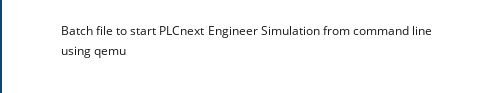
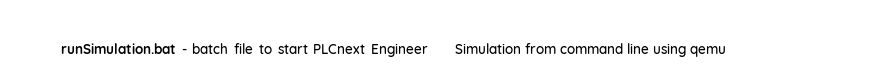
- Batch file to start PLCnext Engineer Simulation from command line using qemu
+ runSimulation.bat - batch file to start PLCnext Engineer Simulation from command line using qemu

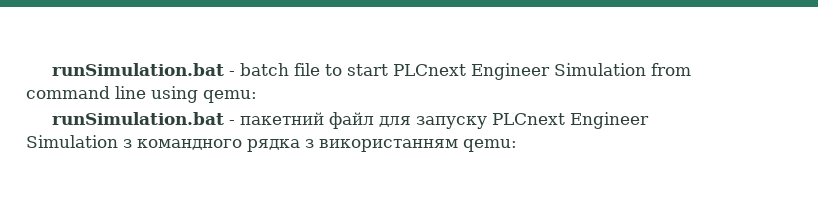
- runSimulation.bat - batch file to start PLCnext Engineer Simulation from command line using qemu
+ runSimulation.bat - batch file to start PLCnext Engineer Simulation from command line using qemu:
+ runSimulation.bat - пакетний файл для запуску PLCnext Engineer Simulation з командного рядка з використанням qemu:

